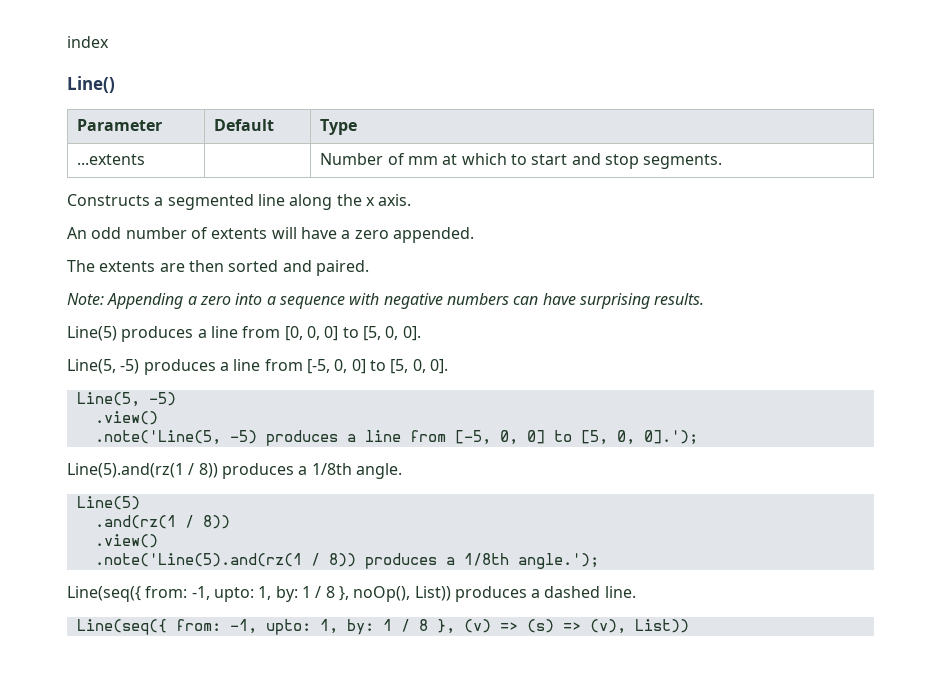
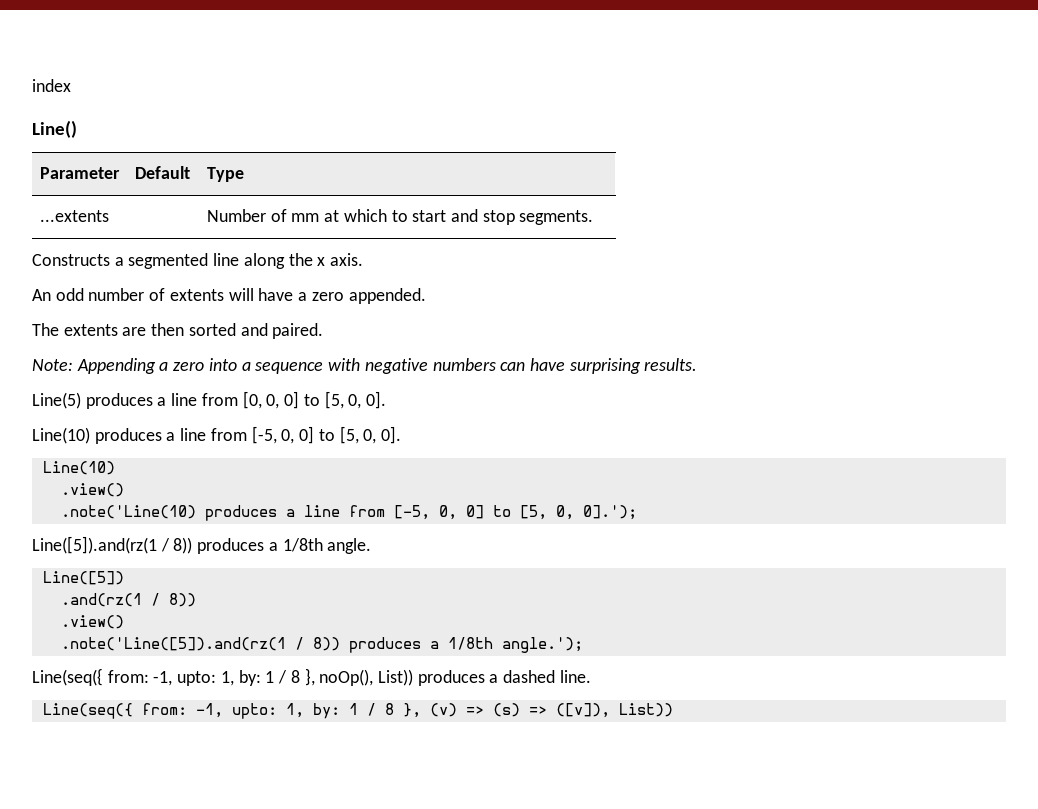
- Line(5, -5) produces a line from [-5, 0, 0] to [5, 0, 0].
- Line(5, -5)
+ Line(10) produces a line from [-5, 0, 0] to [5, 0, 0].
+ Line(10)
  .view()
- .note('Line(5, -5) produces a line from [-5, 0, 0] to [5, 0, 0].');
+ .note('Line(10) produces a line from [-5, 0, 0] to [5, 0, 0].');
- Line(5).and(rz(1 / 8)) produces a 1/8th angle.
- Line(5)
+ Line([5]).and(rz(1 / 8)) produces a 1/8th angle.
+ Line([5])
- .note('Line(5).and(rz(1 / 8)) produces a 1/8th angle.');
+ .note('Line([5]).and(rz(1 / 8)) produces a 1/8th angle.');
- Line(seq({ from: -1, upto: 1, by: 1 / 8 }, (v) => (s) => (v), List))
+ Line(seq({ from: -1, upto: 1, by: 1 / 8 }, (v) => (s) => ([v]), List))

